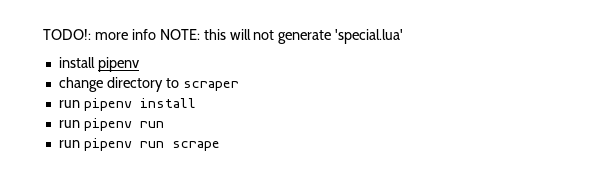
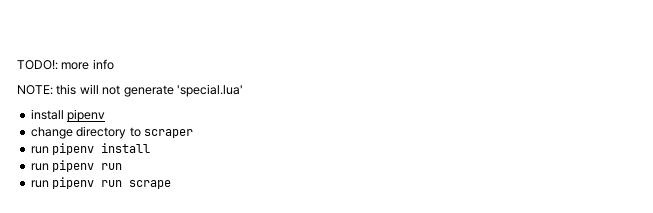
- TODO!: more info NOTE: this will not generate 'special.lua'
+ TODO!: more info
+ NOTE: this will not generate 'special.lua'

